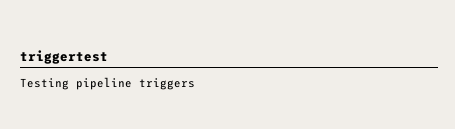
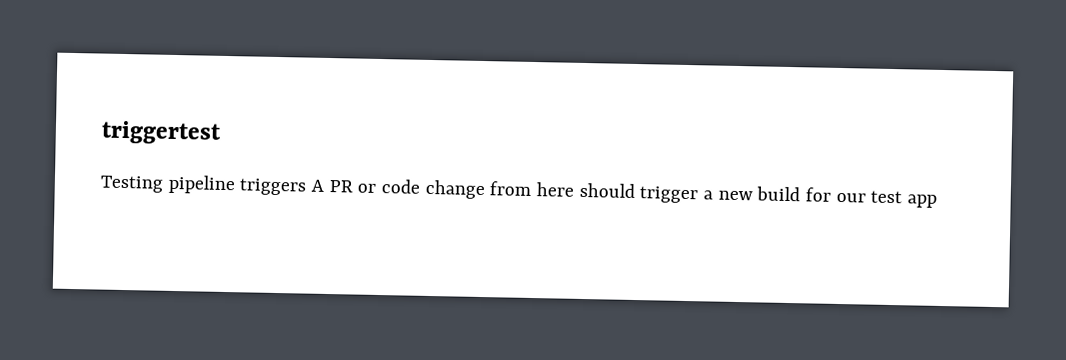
- Testing pipeline triggers
+ Testing pipeline triggers A PR or code change from here should trigger a new build for our test app

